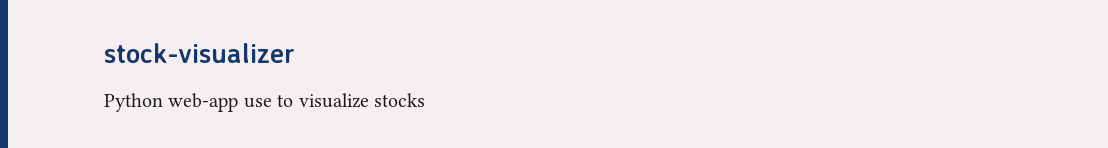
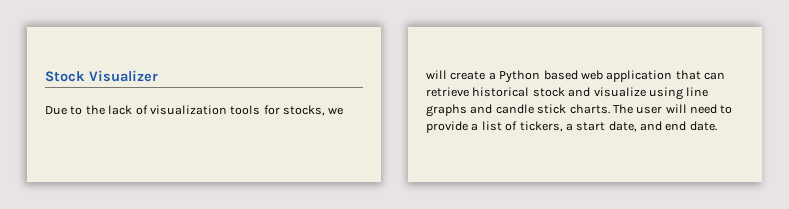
- stock-visualizer
- Python web-app use to visualize stocks
+ Stock Visualizer
+ Due to the lack of visualization tools for stocks, we will create a Python based web application that can retrieve historical stock and visualize using line graphs and candle stick charts. The user will need to provide a list of tickers, a start date, and end date.

